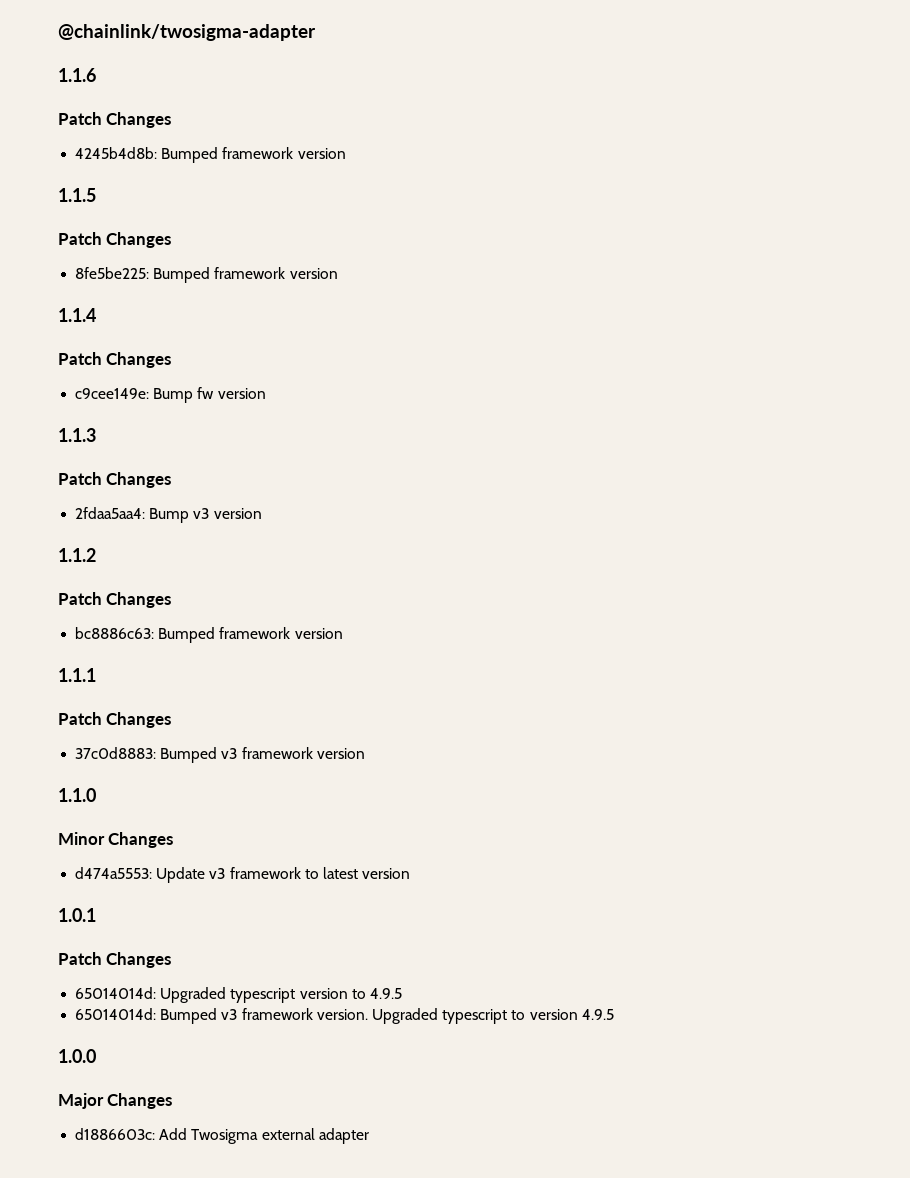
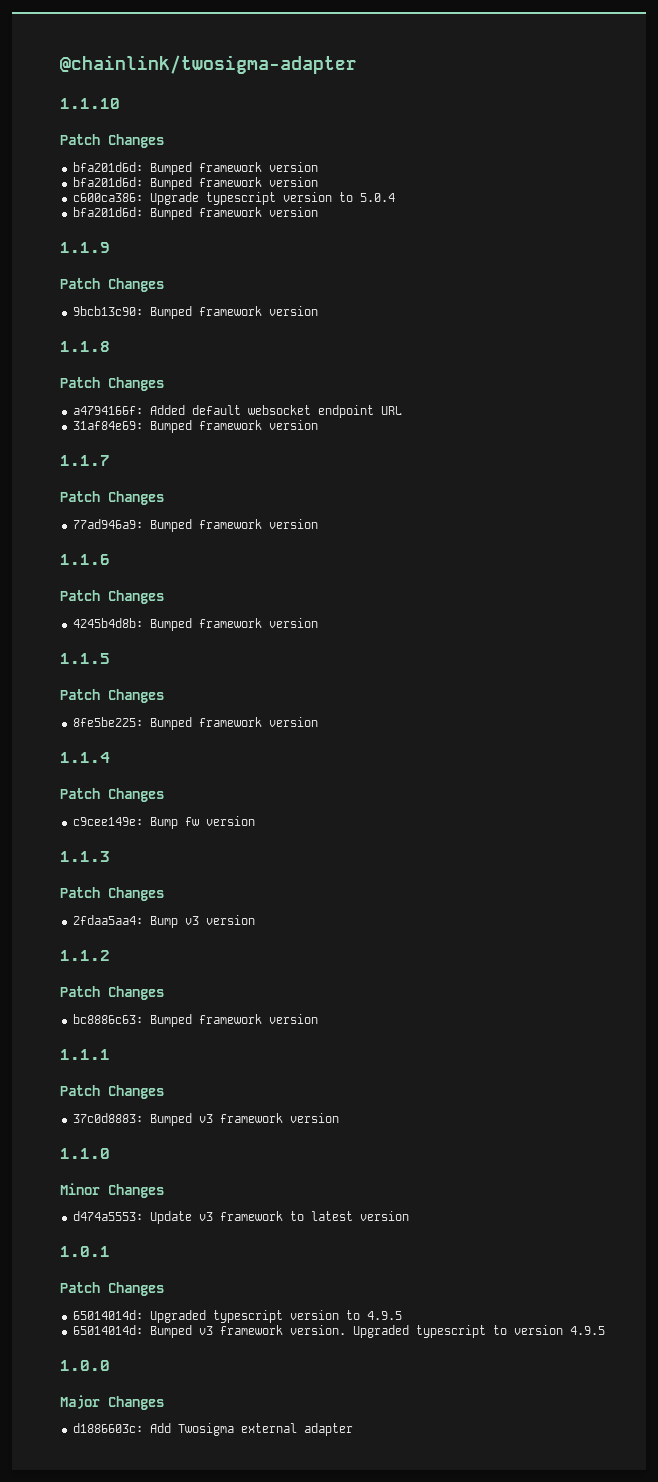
+ 1.1.10
+ Patch Changes
+ bfa201d6d: Bumped framework version
+ bfa201d6d: Bumped framework version
+ c600ca386: Upgrade typescript version to 5.0.4
+ bfa201d6d: Bumped framework version
+ 1.1.9
+ Patch Changes
+ 9bcb13c90: Bumped framework version
+ 1.1.8
+ Patch Changes
+ a4794166f: Added default websocket endpoint URL
+ 31af84e69: Bumped framework version
+ 1.1.7
+ Patch Changes
+ 77ad946a9: Bumped framework version

